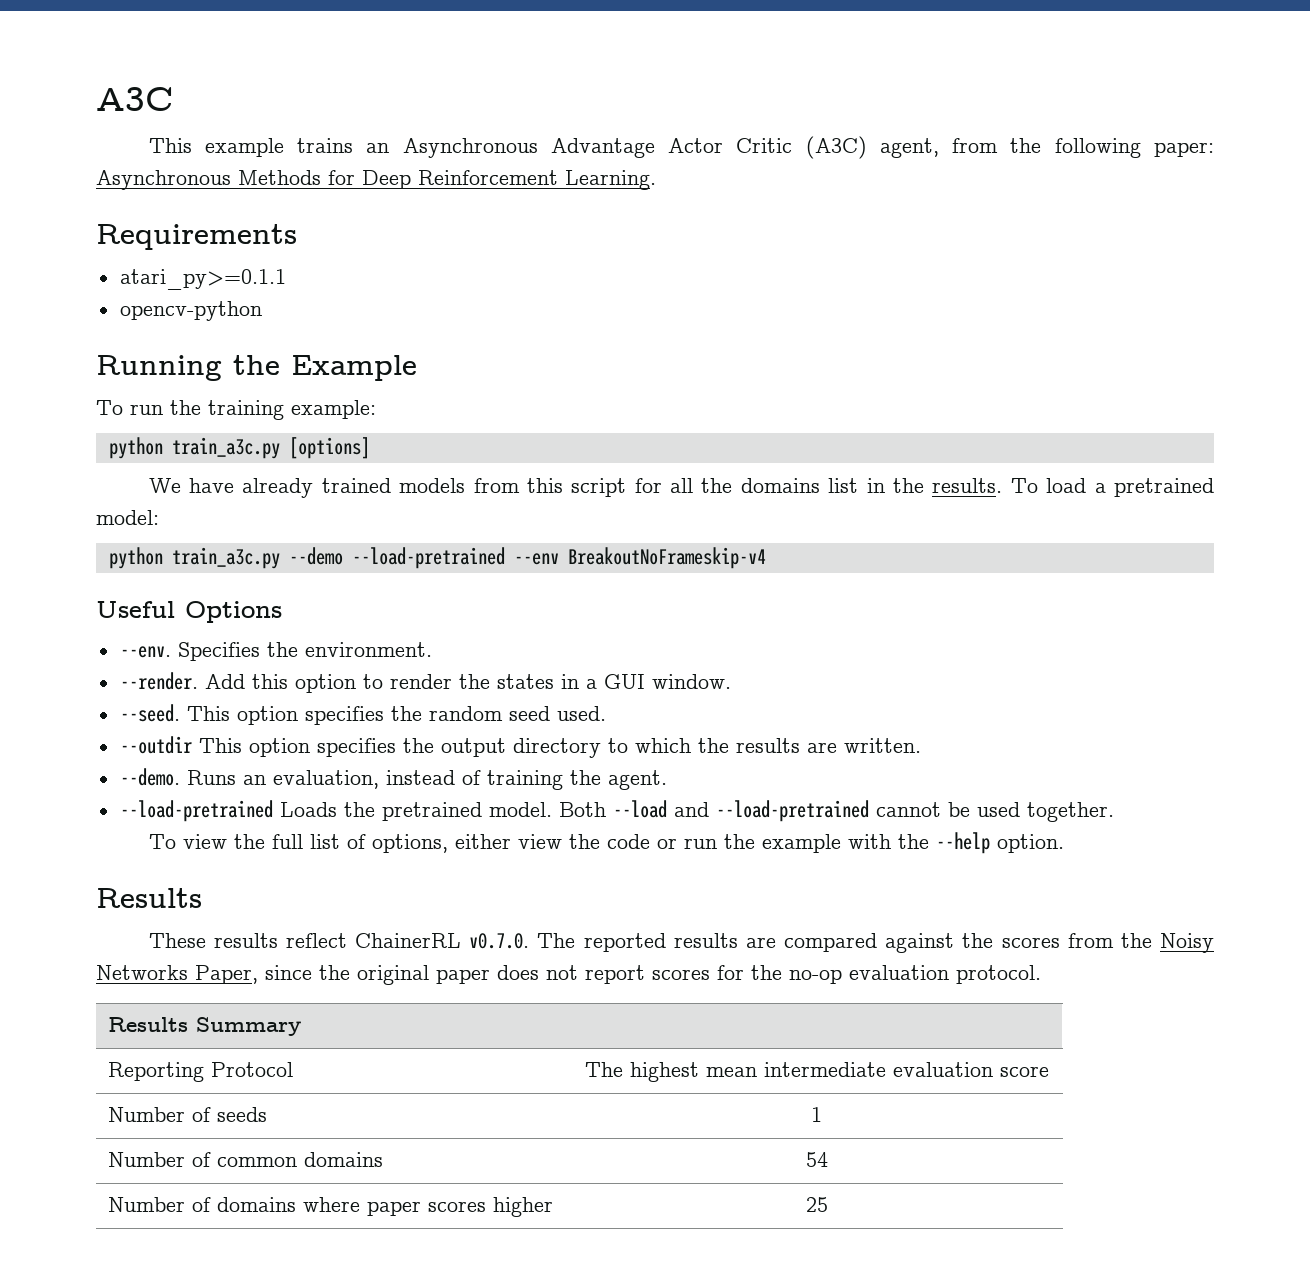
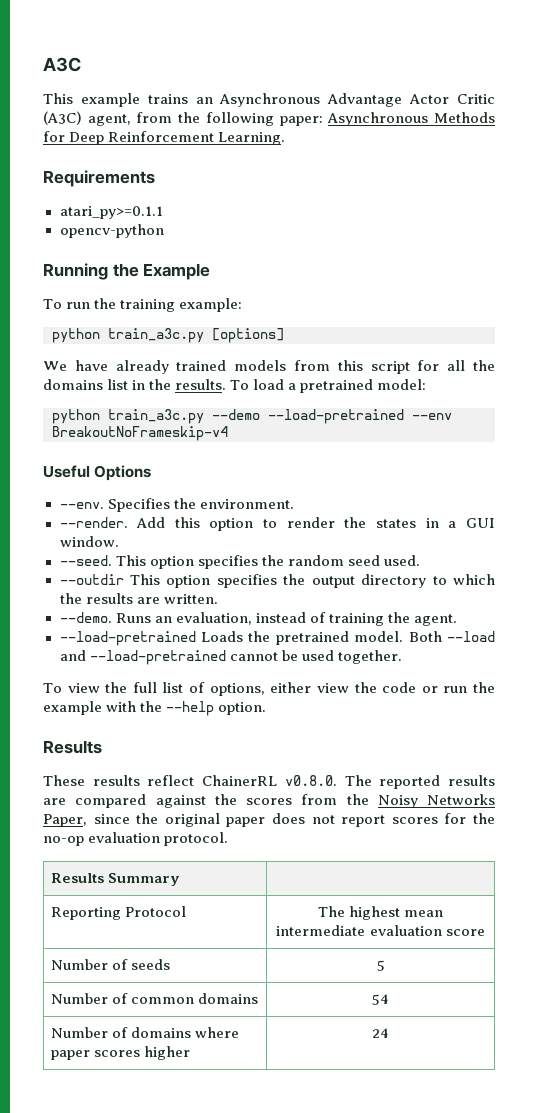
- These results reflect ChainerRL v0.7.0. The reported results are compared against the scores from the Noisy Networks Paper, since the original paper does not report scores for the no-op evaluation protocol.
+ These results reflect ChainerRL v0.8.0. The reported results are compared against the scores from the Noisy Networks Paper, since the original paper does not report scores for the no-op evaluation protocol.
- Number of seeds | 1
+ Number of seeds | 5
- Number of domains where paper scores higher | 25
+ Number of domains where paper scores higher | 24

